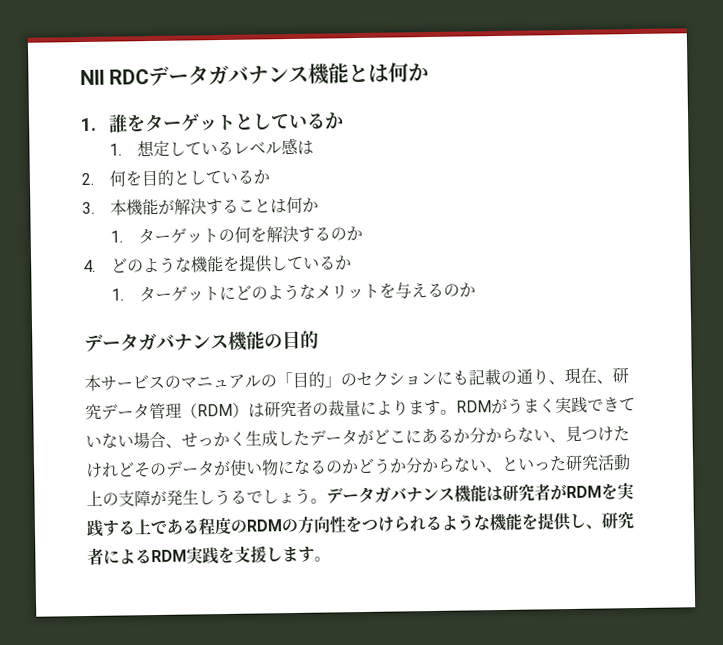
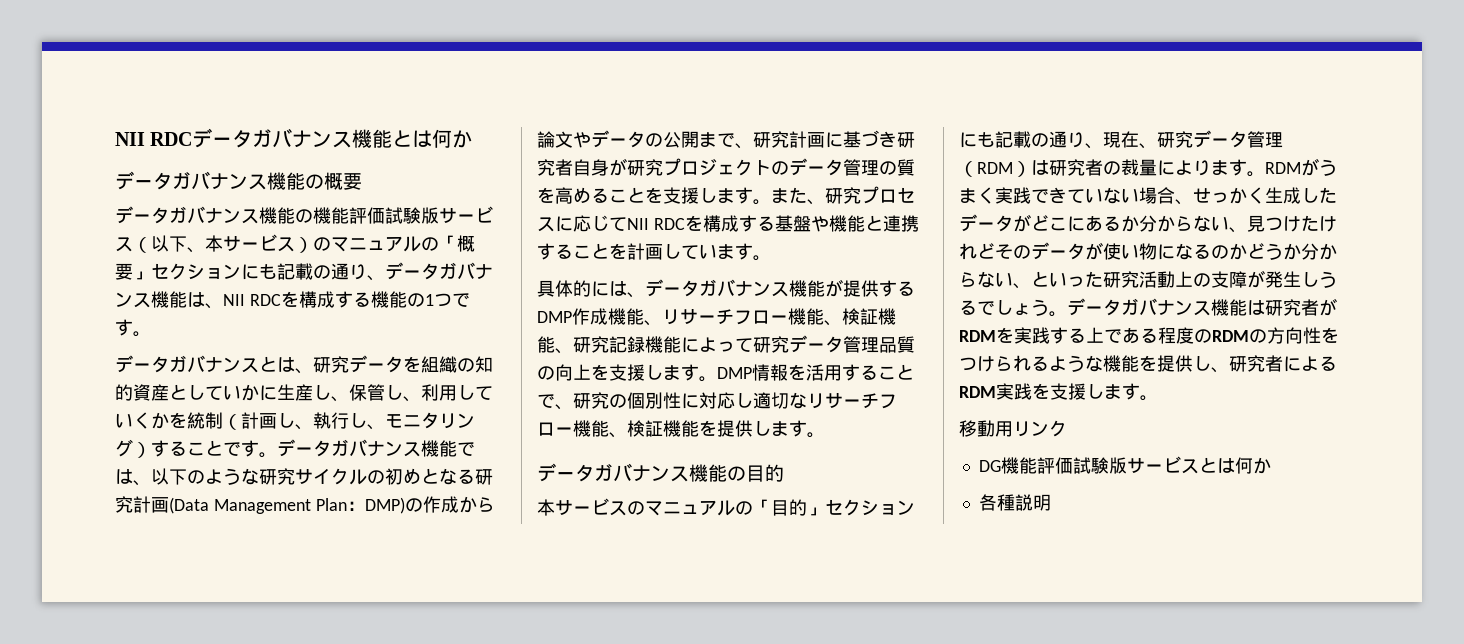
- 1.誰をターゲットとしているか
- 1.想定しているレベル感は
- 2.何を目的としているか
- 3.本機能が解決することは何か
- 1.ターゲットの何を解決するのか
- 4.どのような機能を提供しているか
- 1.ターゲットにどのようなメリットを与えるのか
+ データガバナンス機能の概要
+ データガバナンス機能の機能評価試験版サービス（以下、本サービス）のマニュアルの「概要」セクションにも記載の通り、データガバナンス機能は、NII RDCを構成する機能の1つです。
+ データガバナンスとは、研究データを組織の知的資産としていかに生産し、保管し、利用していくかを統制（計画し、執行し、モニタリング）することです。データガバナンス機能では、以下のような研究サイクルの初めとなる研究計画(Data Management Plan：DMP)の作成から論文やデータの公開まで、研究計画に基づき研究者自身が研究プロジェクトのデータ管理の質を高めることを支援します。また、研究プロセスに応じてNII RDCを構成する基盤や機能と連携することを計画しています。
+ 具体的には、データガバナンス機能が提供するDMP作成機能、リサーチフロー機能、検証機能、研究記録機能によって研究データ管理品質の向上を支援します。DMP情報を活用することで、研究の個別性に対応し適切なリサーチフロー機能、検証機能を提供します。
- 本サービスのマニュアルの「目的」のセクションにも記載の通り、現在、研究データ管理（RDM）は研究者の裁量によります。
+ 本サービスのマニュアルの「目的」セクションにも記載の通り、現在、研究データ管理（RDM）は研究者の裁量によります。
+ 移動用リンク
+ DG機能評価試験版サービスとは何か
+ 各種説明

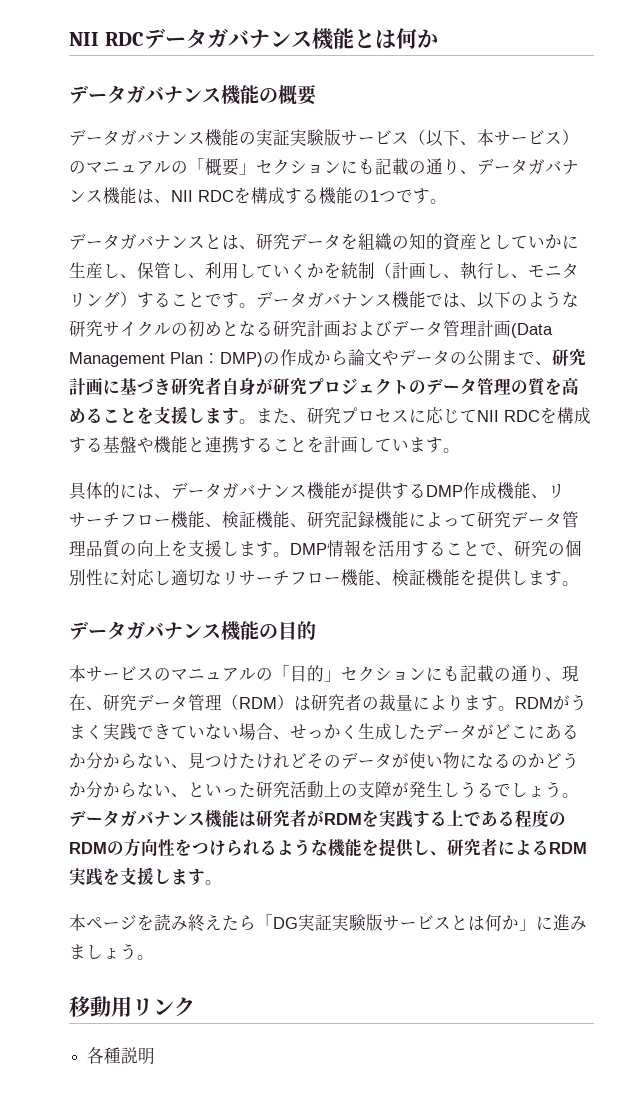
- データガバナンス機能の機能評価試験版サービス（以下、本サービス）のマニュアルの「概要」セクションにも記載の通り、データガバナンス機能は、NII RDCを構成する機能の1つです。
+ データガバナンス機能の実証実験版サービス（以下、本サービス）のマニュアルの「概要」セクションにも記載の通り、データガバナンス機能は、NII RDCを構成する機能の1つです。
- データガバナンス機能では、以下のような研究サイクルの初めとなる研究計画(Data Management Plan：DMP)の作成から論文やデータの公開まで、研究計画に基づき研究者自身が研究プロジェクトのデータ管理の質を高めることを支援します。
+ データガバナンス機能では、以下のような研究サイクルの初めとなる研究計画およびデータ管理計画(Data Management Plan：DMP)の作成から論文やデータの公開まで、研究計画に基づき研究者自身が研究プロジェクトのデータ管理の質を高めることを支援します。
+ 本ページを読み終えたら「DG実証実験版サービスとは何か」に進みましょう。
  移動用リンク
- DG機能評価試験版サービスとは何か

